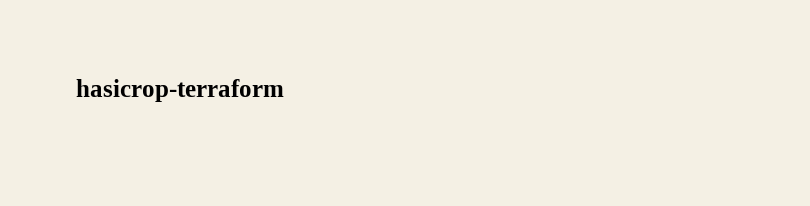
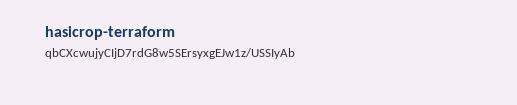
+ qbCXcwujyCIjD7rdG8w5SErsyxgEJw1z/USSIyAb

